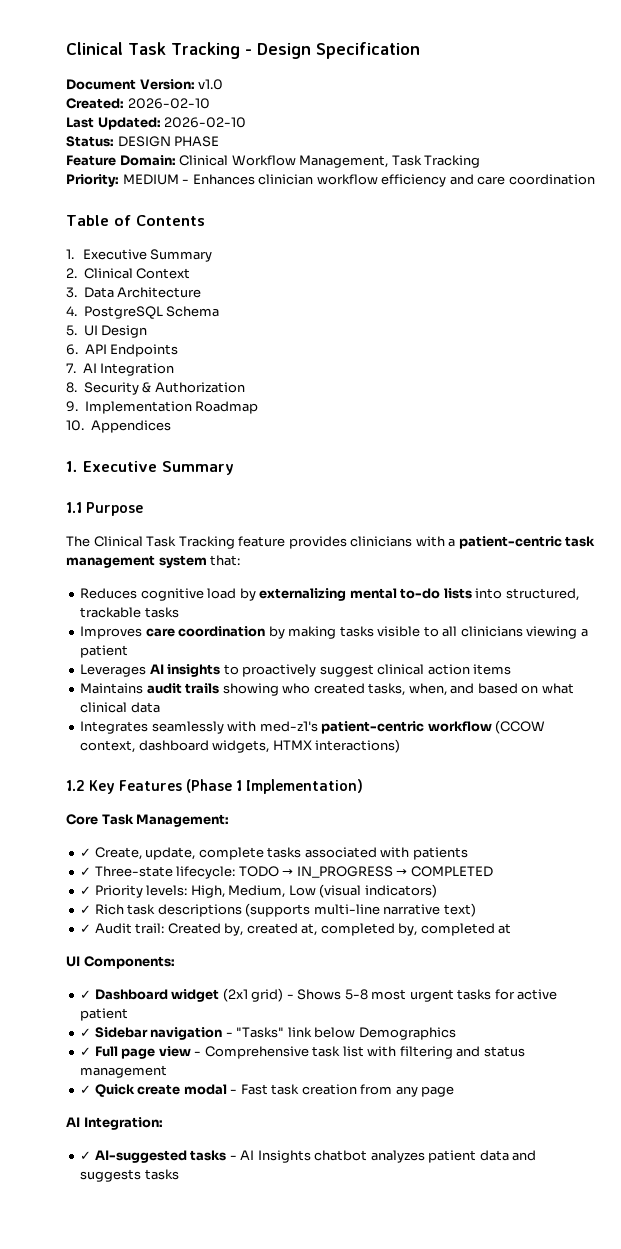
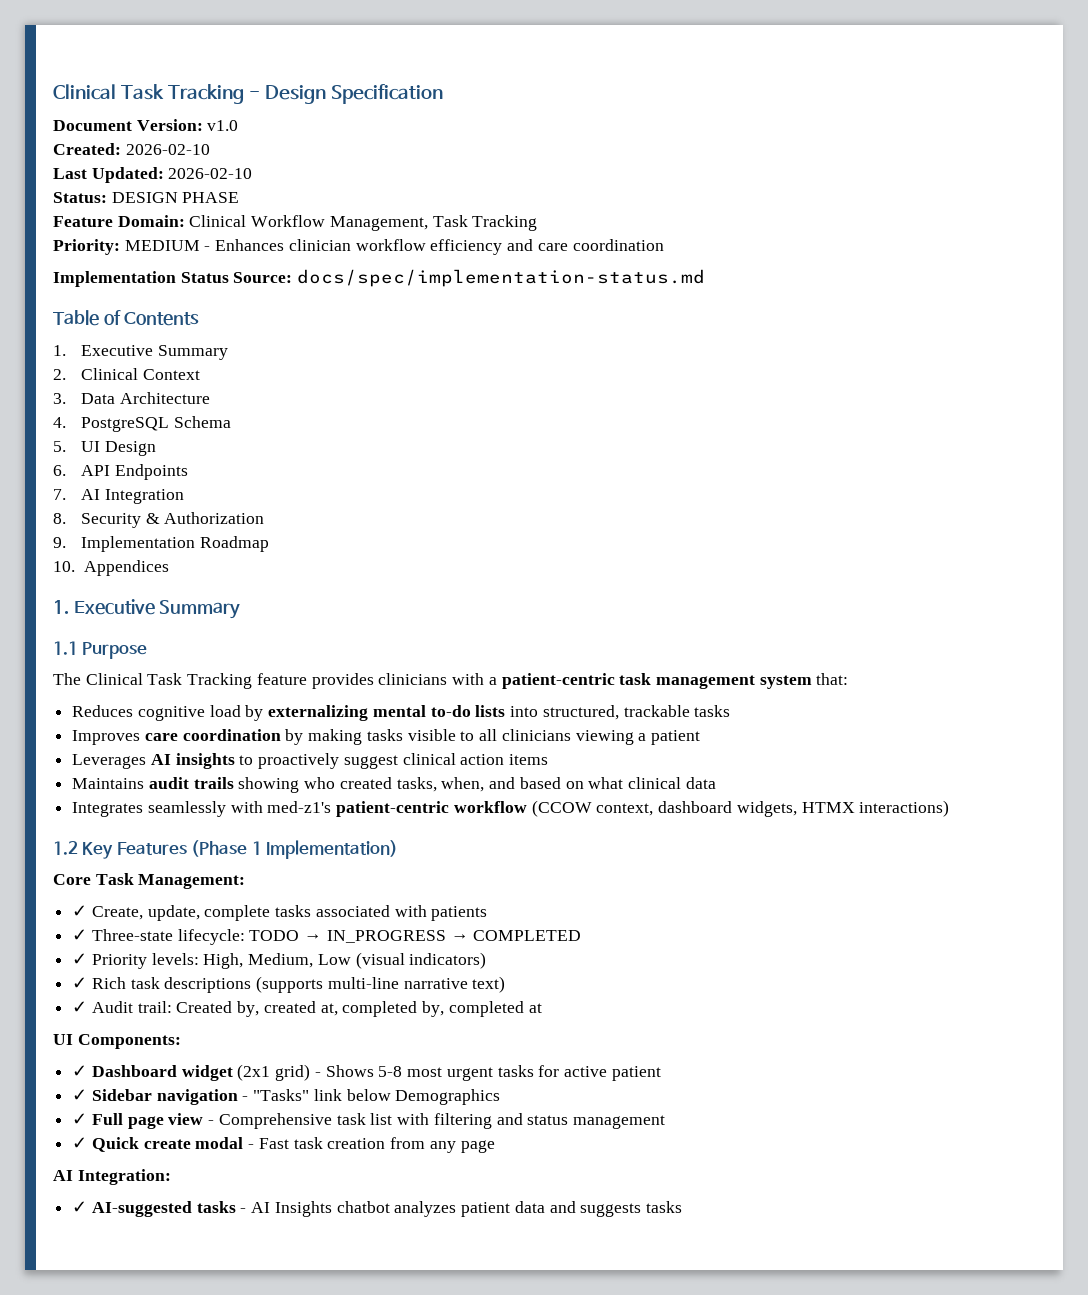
+ Implementation Status Source: docs/spec/implementation-status.md

